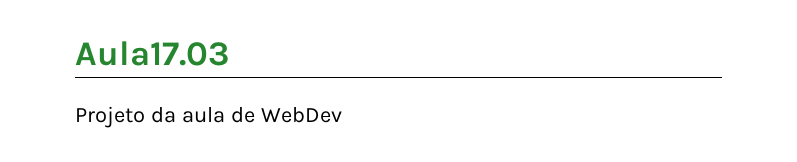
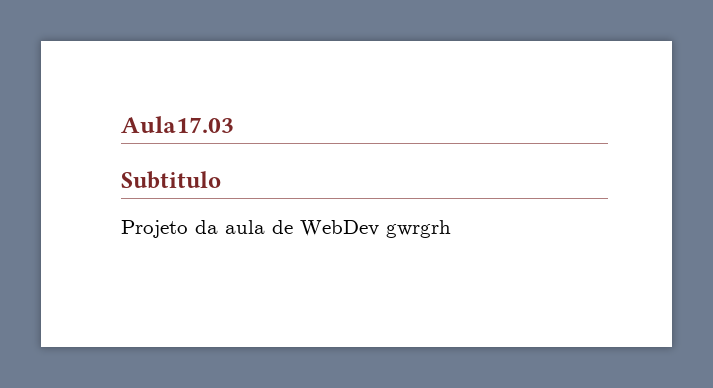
+ Subtitulo
- Projeto da aula de WebDev
+ Projeto da aula de WebDev gwrgrh

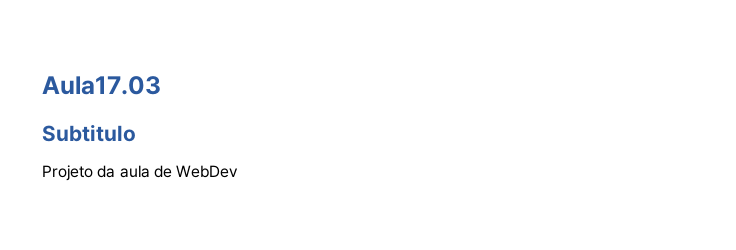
- Projeto da aula de WebDev gwrgrh
+ Projeto da aula de WebDev

